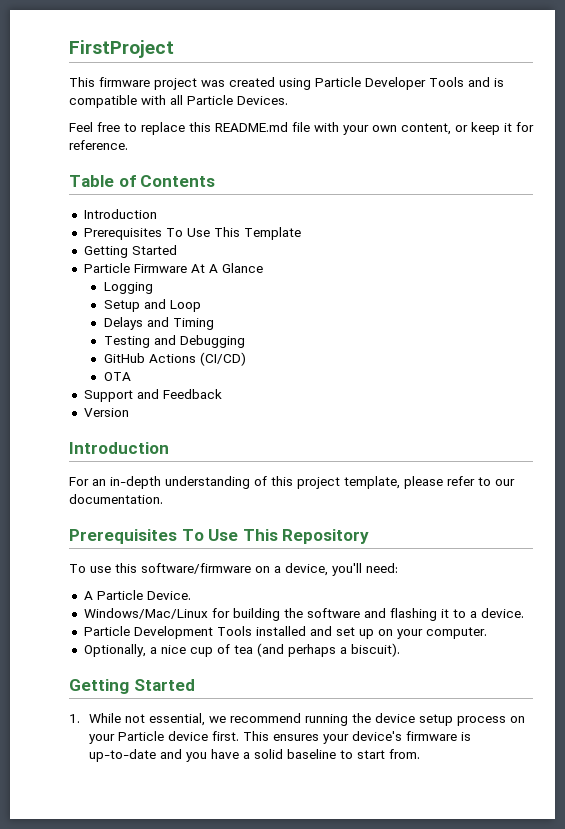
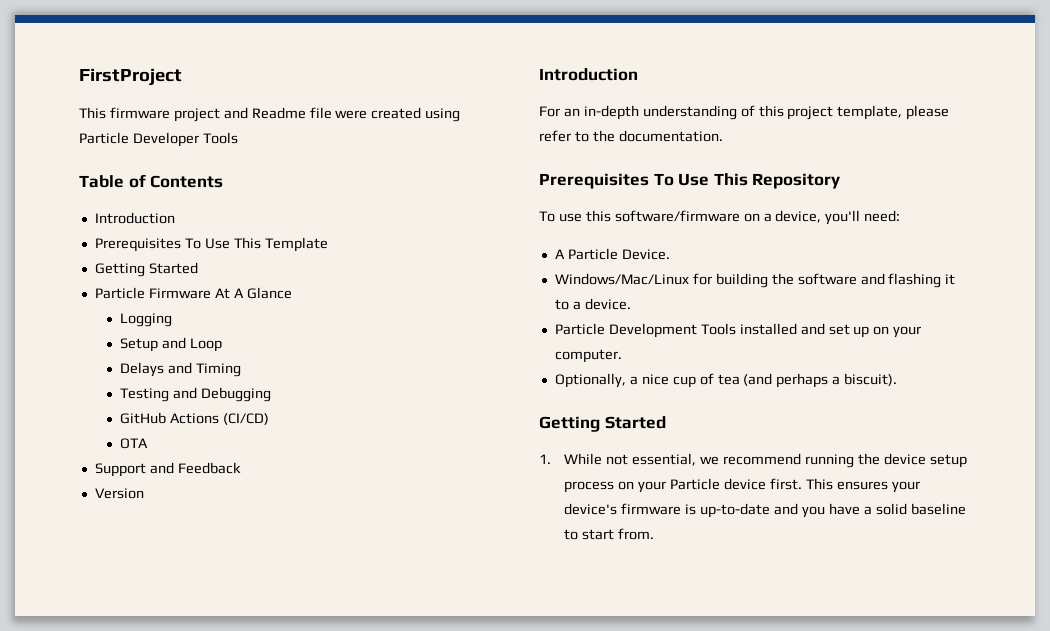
- This firmware project was created using Particle Developer Tools and is compatible with all Particle Devices.
- Feel free to replace this README.md file with your own content, or keep it for reference.
+ This firmware project and Readme file were created using Particle Developer Tools
- For an in-depth understanding of this project template, please refer to our documentation.
+ For an in-depth understanding of this project template, please refer to the documentation.

